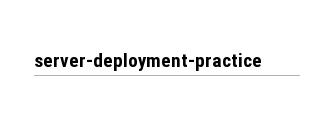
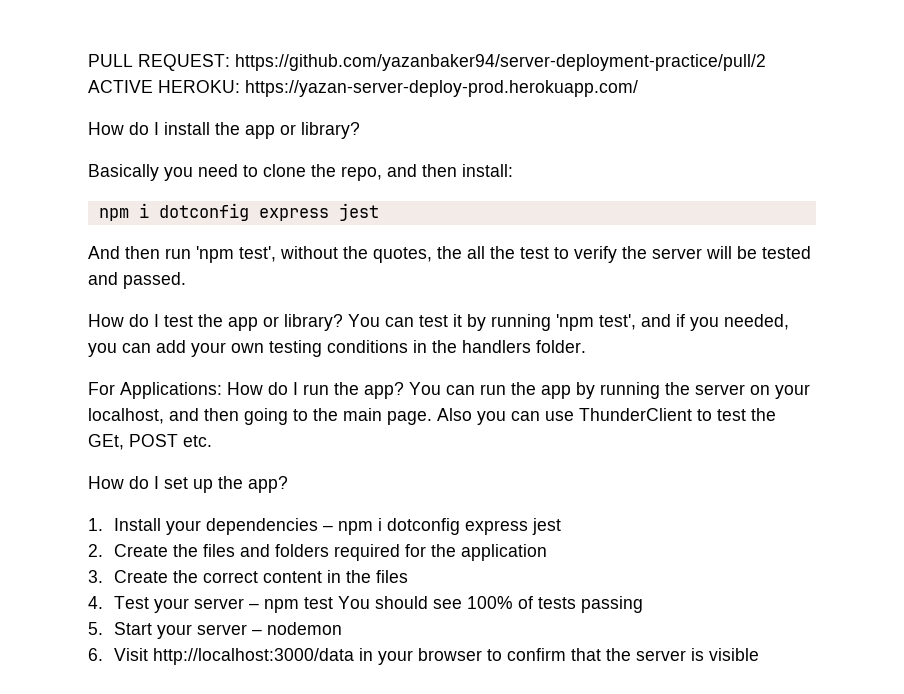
- server-deployment-practice
+ PULL REQUEST: https://github.com/yazanbaker94/server-deployment-practice/pull/2 ACTIVE HEROKU: https://yazan-server-deploy-prod.herokuapp.com/
+ How do I install the app or library?
+ Basically you need to clone the repo, and then install:
+ npm i dotconfig express jest
+ And then run 'npm test', without the quotes, the all the test to verify the server will be tested and passed.
+ How do I test the app or library? You can test it by running 'npm test', and if you needed, you can add your own testing conditions in the handlers folder.
+ For Applications: How do I run the app? You can run the app by running the server on your localhost, and then going to the main page. Also you can use ThunderClient to test the GEt, POST etc.
+ How do I set up the app?
+ 1. Install your dependencies – npm i dotconfig express jest
+ 2. Create the files and folders required for the application
+ 3. Create the correct content in the files
+ 4. Test your server – npm test You should see 100% of tests passing
+ 5. Start your server – nodemon
+ 6. Visit http://localhost:3000/data in your browser to confirm that the server is visible

